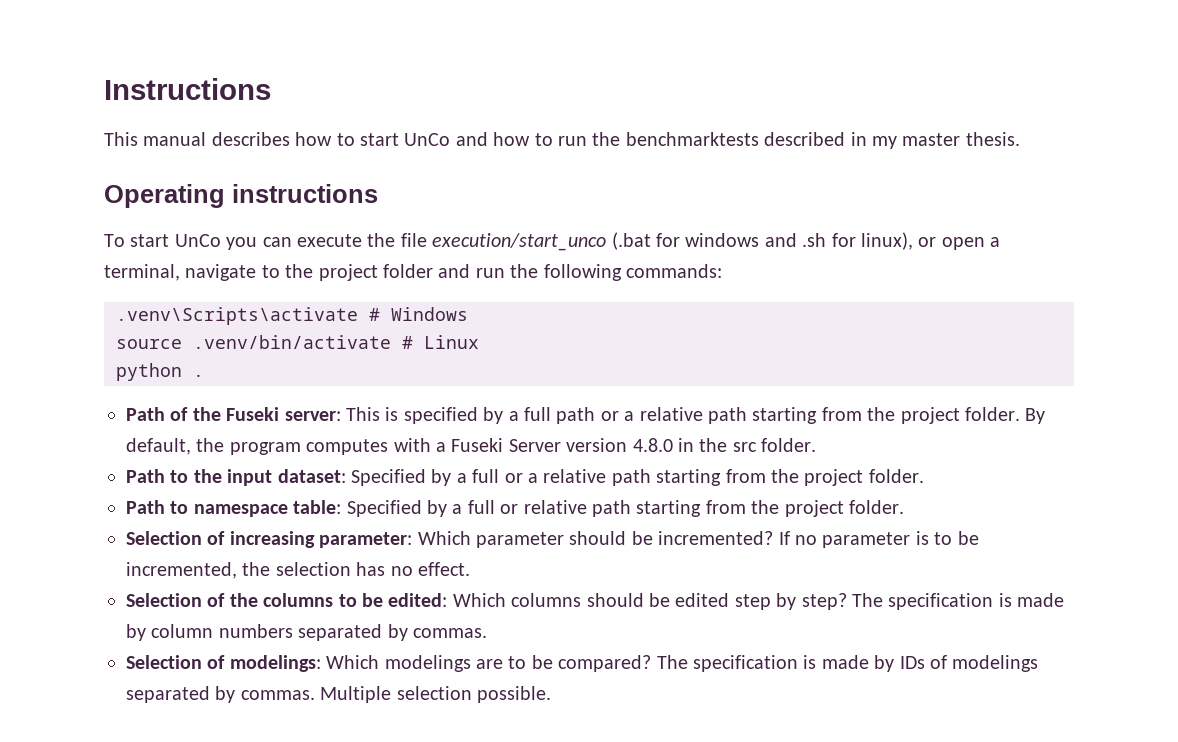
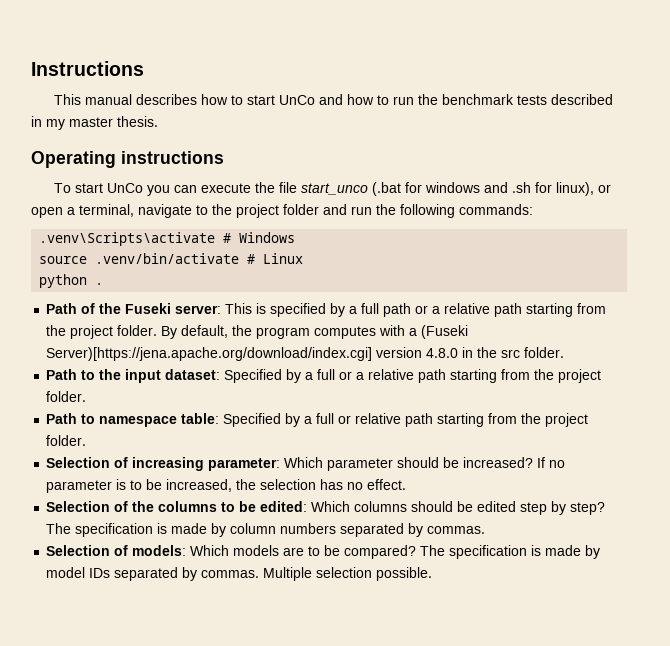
- This manual describes how to start UnCo and how to run the benchmarktests described in my master thesis.
+ This manual describes how to start UnCo and how to run the benchmark tests described in my master thesis.
- To start UnCo you can execute the file execution/start_unco (.bat for windows and .sh for linux), or open a terminal, navigate to the project folder and run the following commands:
+ To start UnCo you can execute the file start_unco (.bat for windows and .sh for linux), or open a terminal, navigate to the project folder and run the following commands:
- By default, the program computes with a Fuseki Server version 4.8.0 in the src folder.
+ By default, the program computes with a (Fuseki Server)[https://jena.apache.org/download/index.cgi] version 4.8.0 in the src folder.
- Selection of increasing parameter: Which parameter should be incremented?
+ Selection of increasing parameter: Which parameter should be increased?
- If no parameter is to be incremented, the selection has no effect.
+ If no parameter is to be increased, the selection has no effect.
- Selection of modelings: Which modelings are to be compared?
+ Selection of models: Which models are to be compared?
- The specification is made by IDs of modelings separated by commas.
+ The specification is made by model IDs separated by commas.

